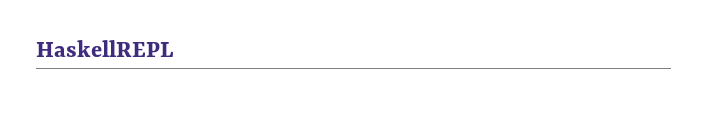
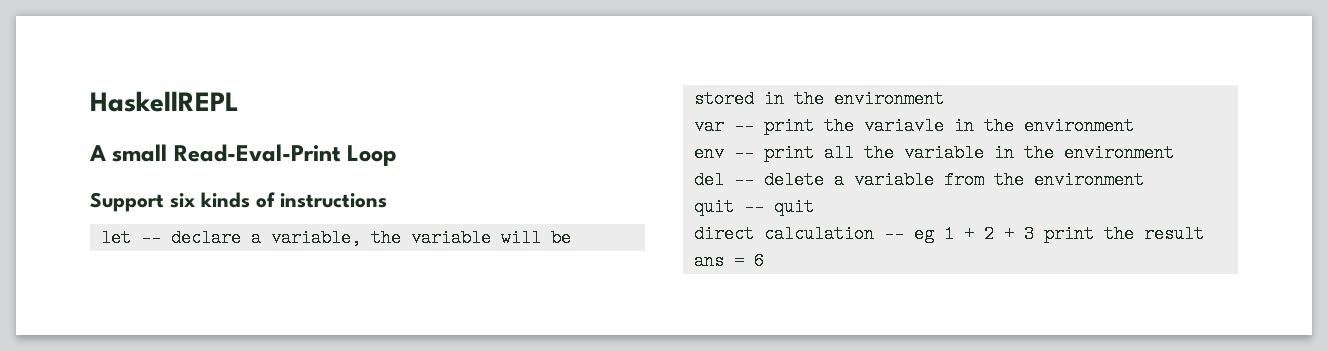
+ A small Read-Eval-Print Loop
+ Support six kinds of instructions
+ let -- declare a variable, the variable will be stored in the environment
+ var -- print the variavle in the environment
+ env -- print all the variable in the environment
+ del -- delete a variable from the environment
+ quit -- quit
+ direct calculation -- eg 1 + 2 + 3 print the result ans = 6

